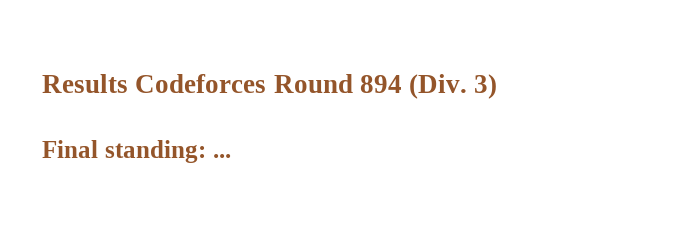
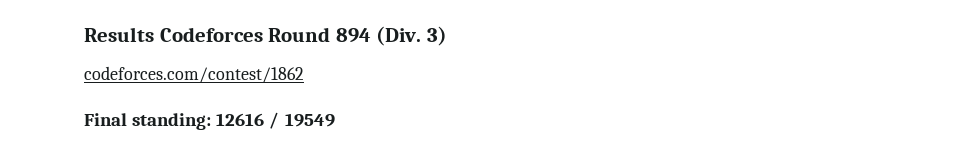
+ codeforces.com/contest/1862
- Final standing: ...
+ Final standing: 12616 / 19549

